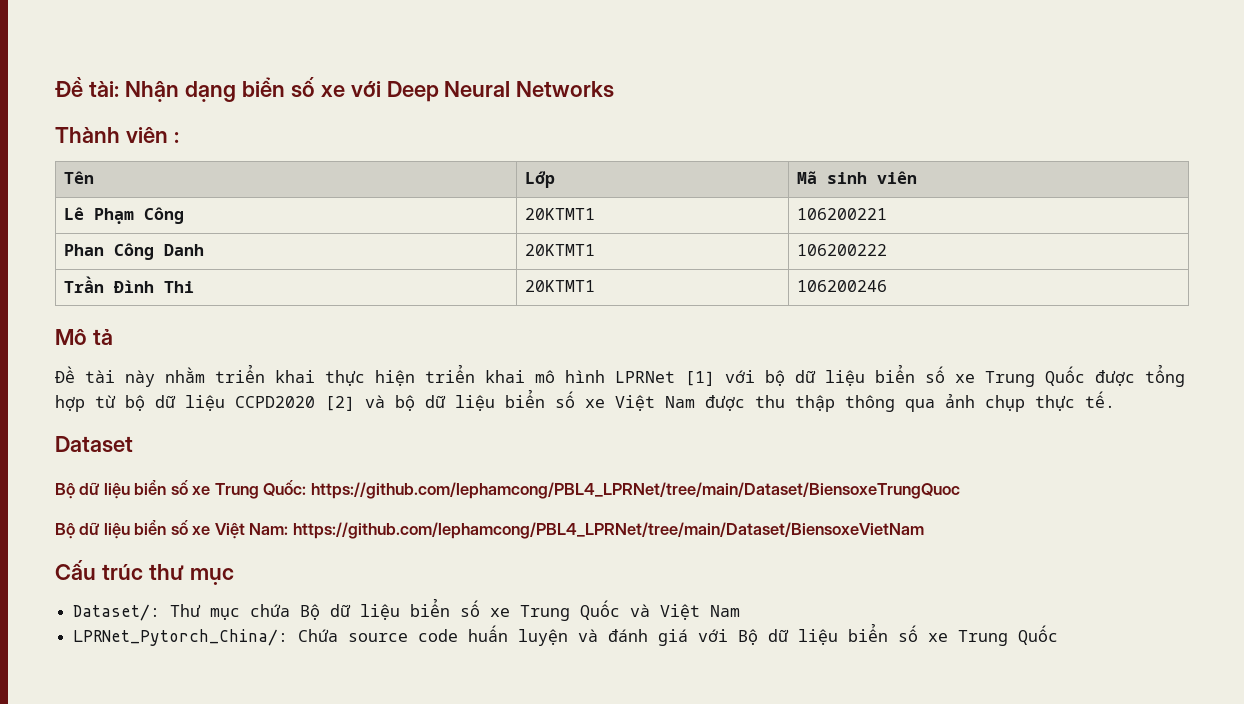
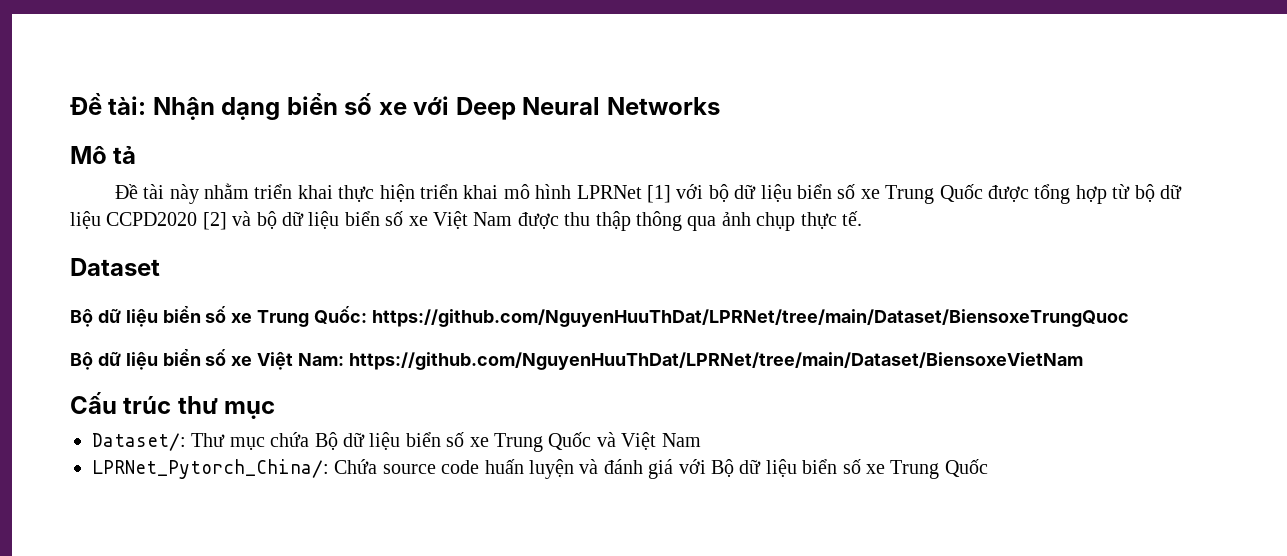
- Thành viên :
- Tên | Lớp | Mã sinh viên
- Lê Phạm Công | 20KTMT1 | 106200221
- Phan Công Danh | 20KTMT1 | 106200222
- Trần Đình Thi | 20KTMT1 | 106200246
- Bộ dữ liệu biển số xe Trung Quốc: https://github.com/lephamcong/PBL4_LPRNet/tree/main/Dataset/BiensoxeTrungQuoc
+ Bộ dữ liệu biển số xe Trung Quốc: https://github.com/NguyenHuuThDat/LPRNet/tree/main/Dataset/BiensoxeTrungQuoc
- Bộ dữ liệu biển số xe Việt Nam: https://github.com/lephamcong/PBL4_LPRNet/tree/main/Dataset/BiensoxeVietNam
+ Bộ dữ liệu biển số xe Việt Nam: https://github.com/NguyenHuuThDat/LPRNet/tree/main/Dataset/BiensoxeVietNam

